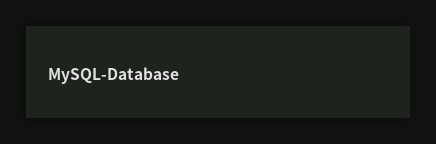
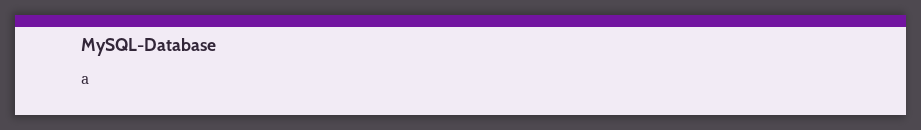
+ a

